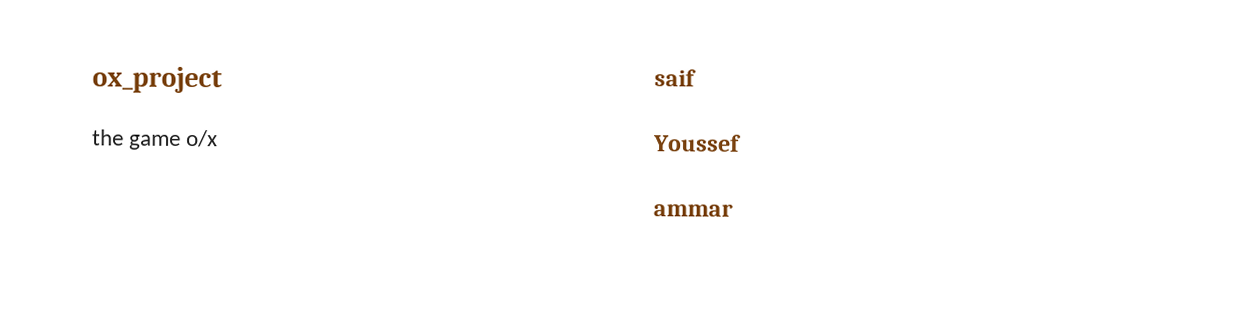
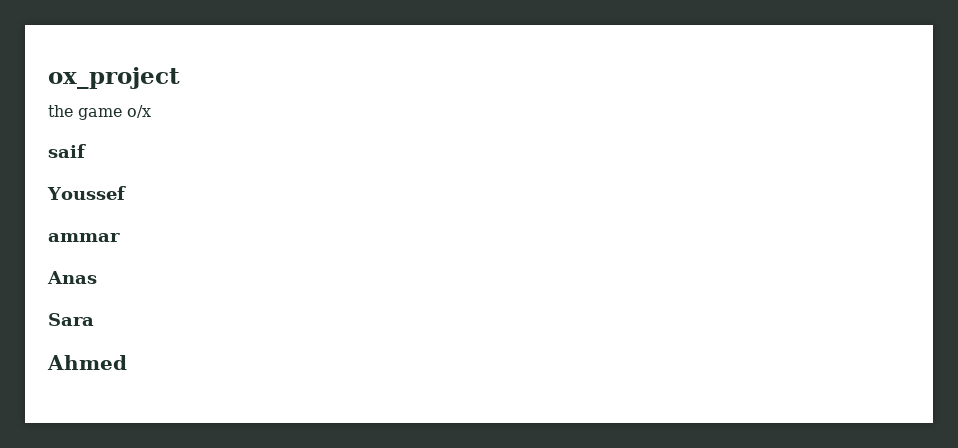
+ Anas
+ Sara
+ Ahmed

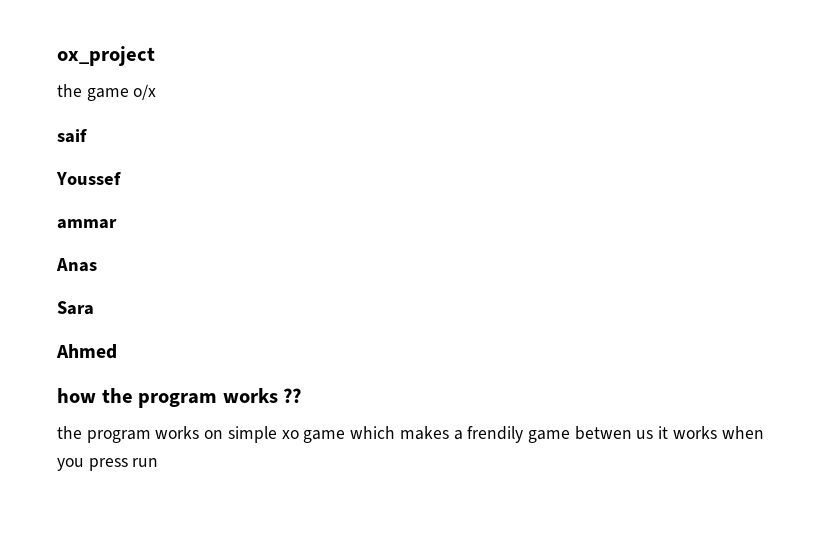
+ how the program works ??
+ the program works on simple xo game which makes a frendily game betwen us it works when you press run

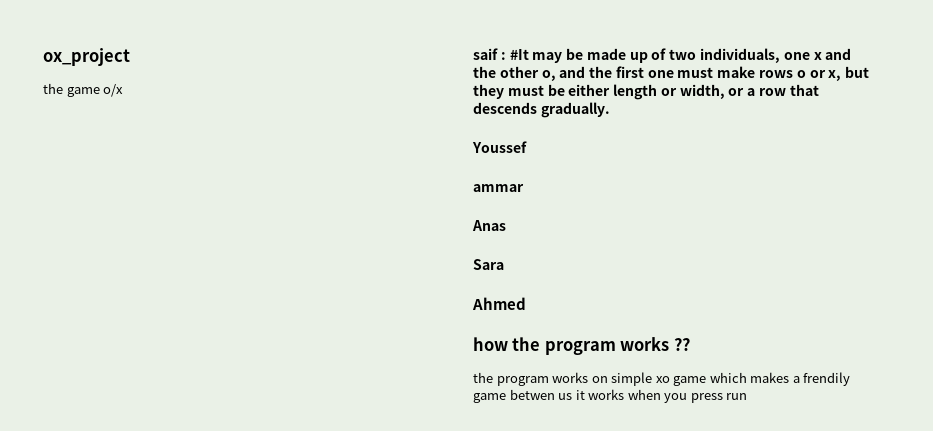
- saif
+ saif : #It may be made up of two individuals, one x and the other o, and the first one must make rows o or x, but they must be either length or width, or a row that descends gradually.

